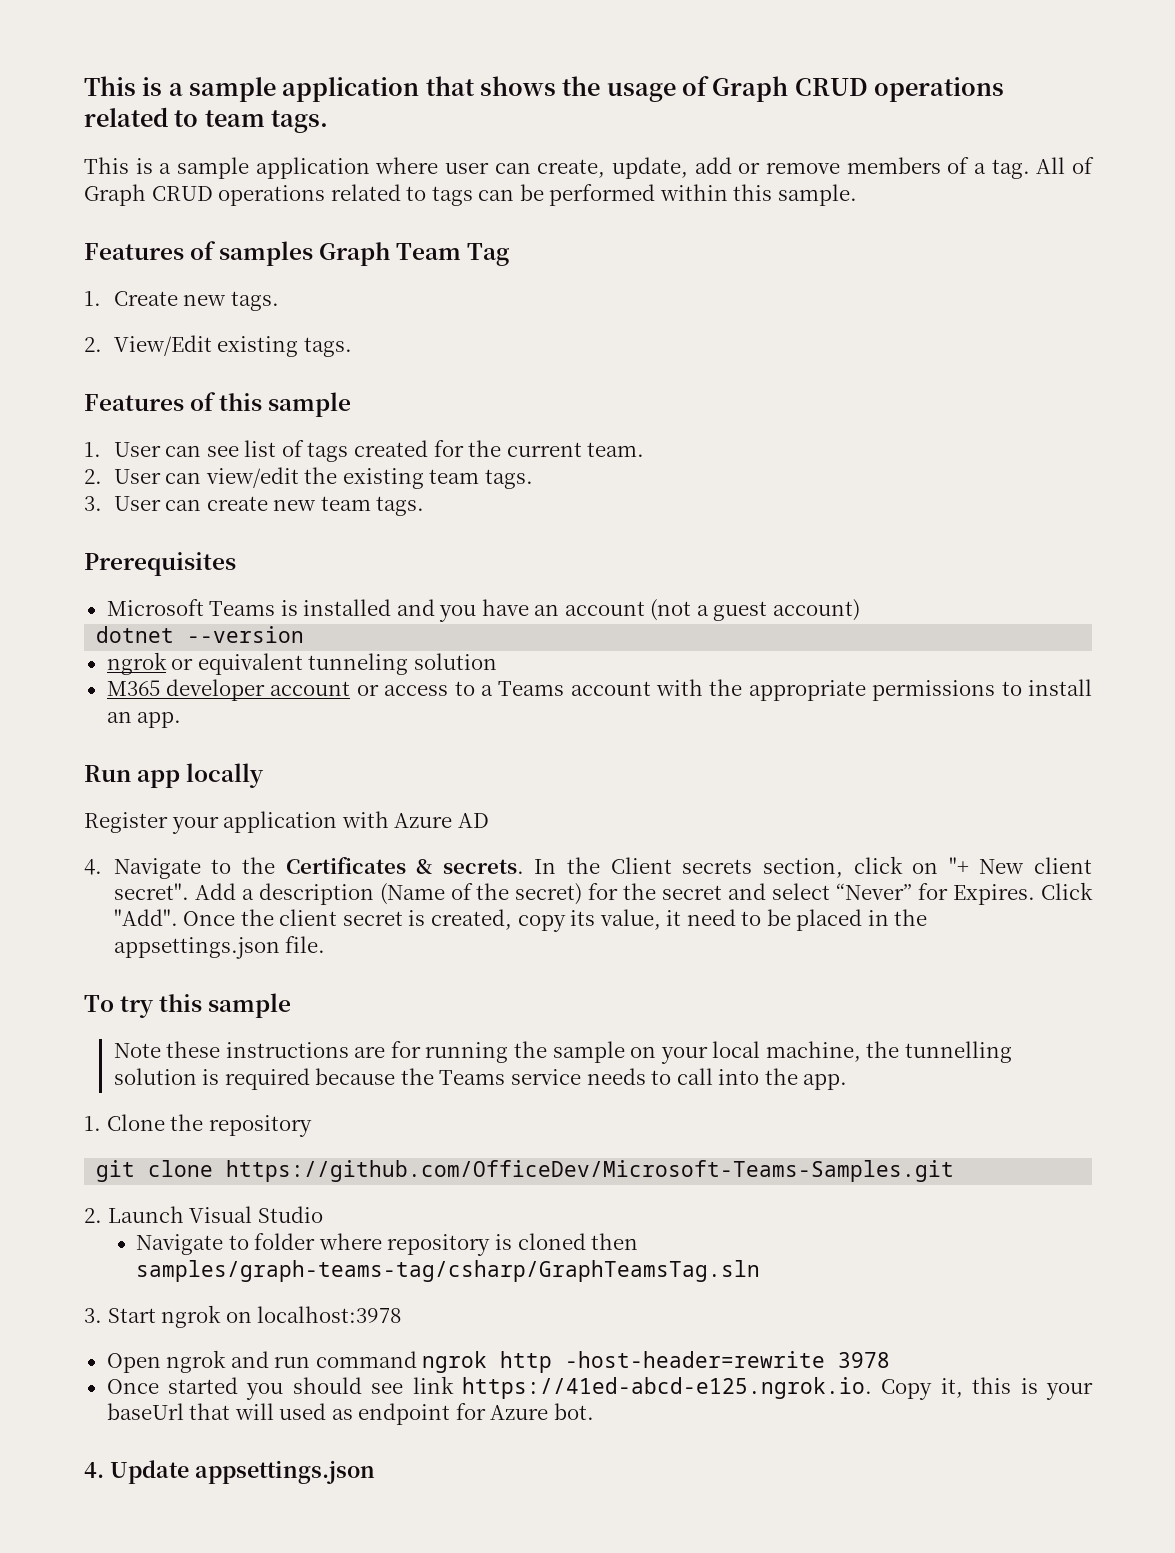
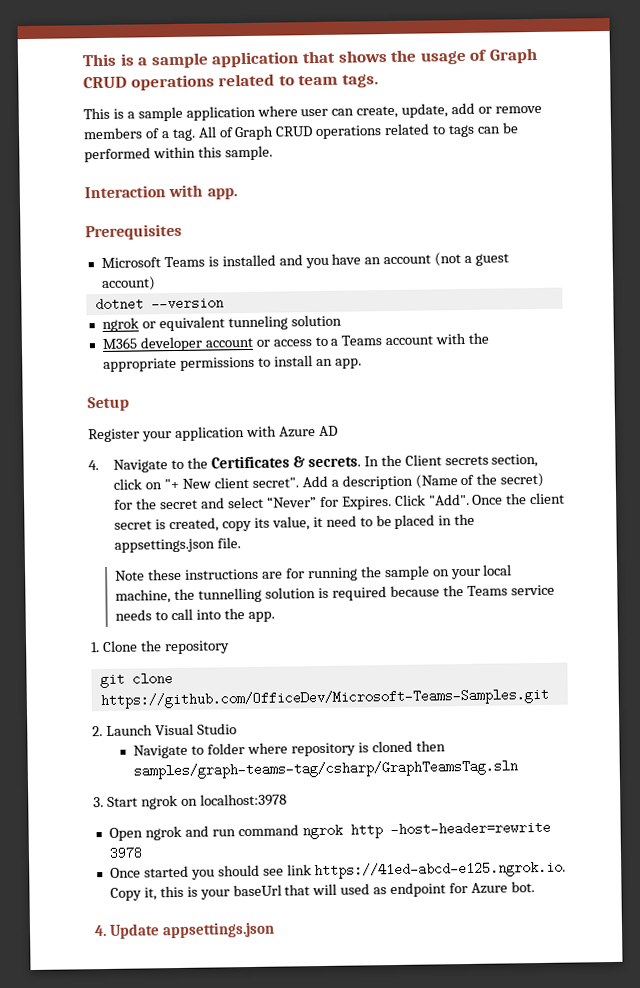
- Features of samples Graph Team Tag
- 1. Create new tags.
- 2. View/Edit existing tags.
- Features of this sample
- 1. User can see list of tags created for the current team.
- 2. User can view/edit the existing team tags.
- 3. User can create new team tags.
+ Interaction with app.
- Run app locally
+ Setup
- To try this sample

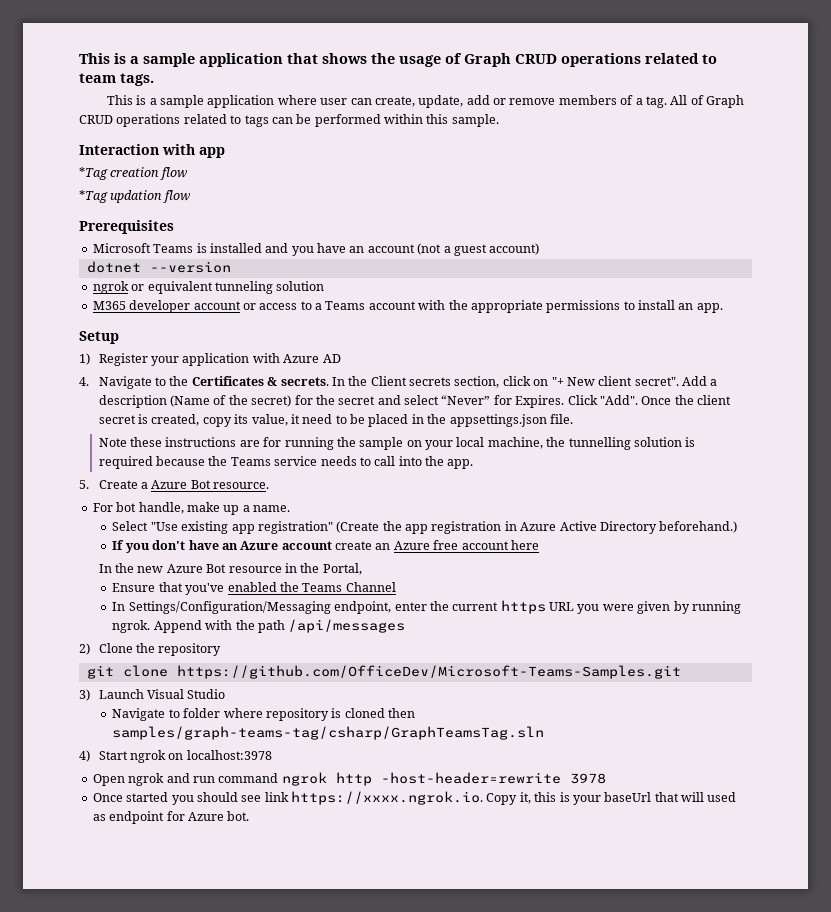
- Interaction with app.
+ Interaction with app
+ *Tag creation flow
+ *Tag updation flow
- Register your application with Azure AD
+ 1) Register your application with Azure AD
- 1. Clone the repository
+ 5. Create a Azure Bot resource.
+ For bot handle, make up a name.
+ Select "Use existing app registration" (Create the app registration in Azure Active Directory beforehand.)
+ If you don't have an Azure account create an Azure free account here
+ In the new Azure Bot resource in the Portal,
+ Ensure that you've enabled the Teams Channel
+ In Settings/Configuration/Messaging endpoint, enter the current https URL you were given by running ngrok. Append with the path /api/messages
+ 2) Clone the repository
- 2. Launch Visual Studio
+ 3) Launch Visual Studio
- 3. Start ngrok on localhost:3978
+ 4) Start ngrok on localhost:3978
- Once started you should see link https://41ed-abcd-e125.ngrok.io. Copy it, this is your baseUrl that will used as endpoint for Azure bot.
+ Once started you should see link https://xxxx.ngrok.io. Copy it, this is your baseUrl that will used as endpoint for Azure bot.
- 4. Update appsettings.json

